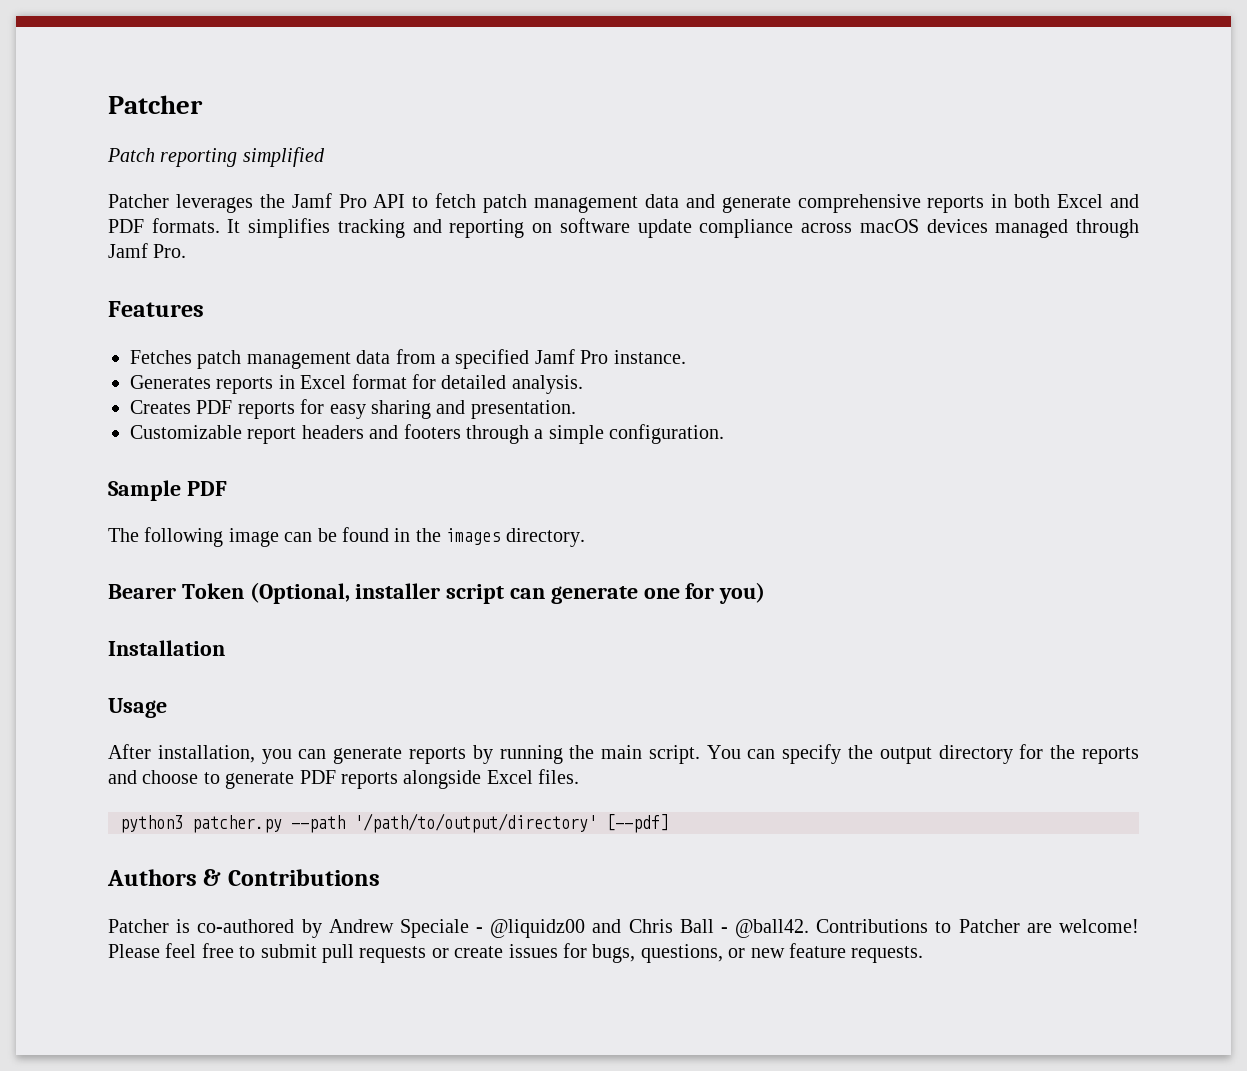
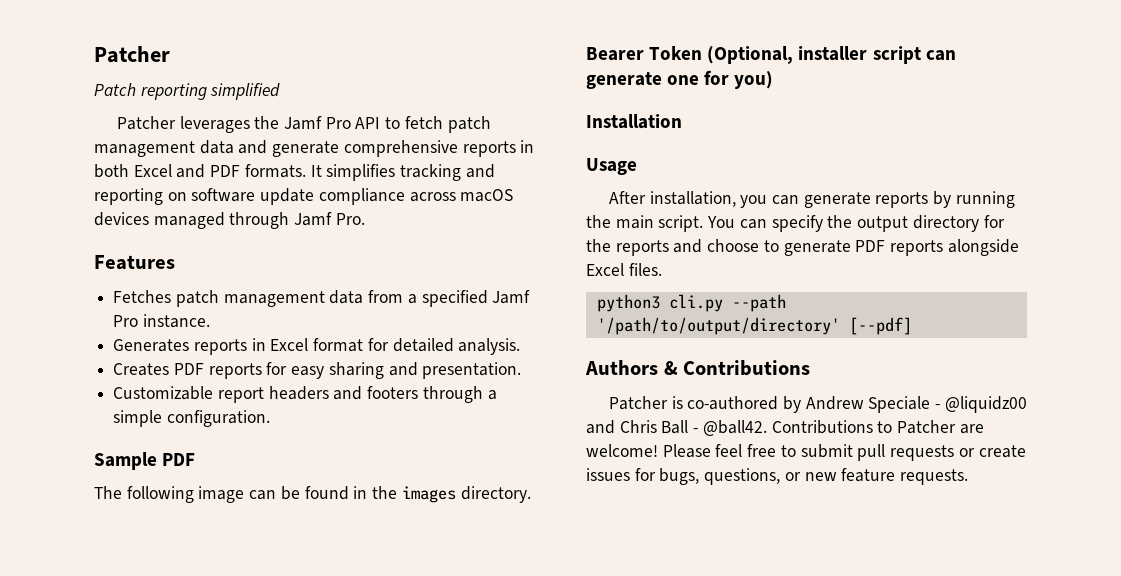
- python3 patcher.py --path '/path/to/output/directory' [--pdf]
+ python3 cli.py --path '/path/to/output/directory' [--pdf]

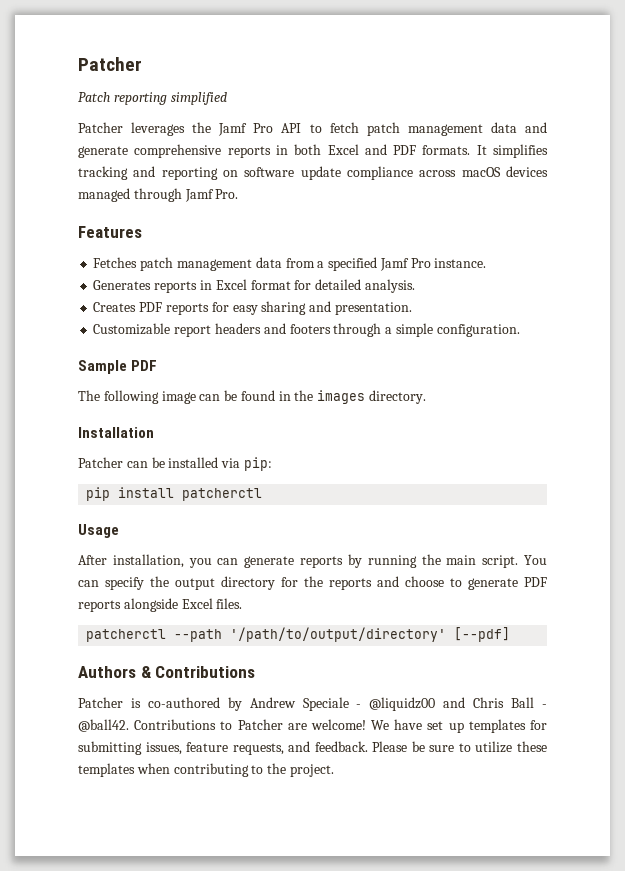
- Bearer Token (Optional, installer script can generate one for you)
  Installation
+ Patcher can be installed via pip:
+ pip install patcherctl
- python3 cli.py --path '/path/to/output/directory' [--pdf]
+ patcherctl --path '/path/to/output/directory' [--pdf]
- Please feel free to submit pull requests or create issues for bugs, questions, or new feature requests.
+ We have set up templates for submitting issues, feature requests, and feedback. Please be sure to utilize these templates when contributing to the project.

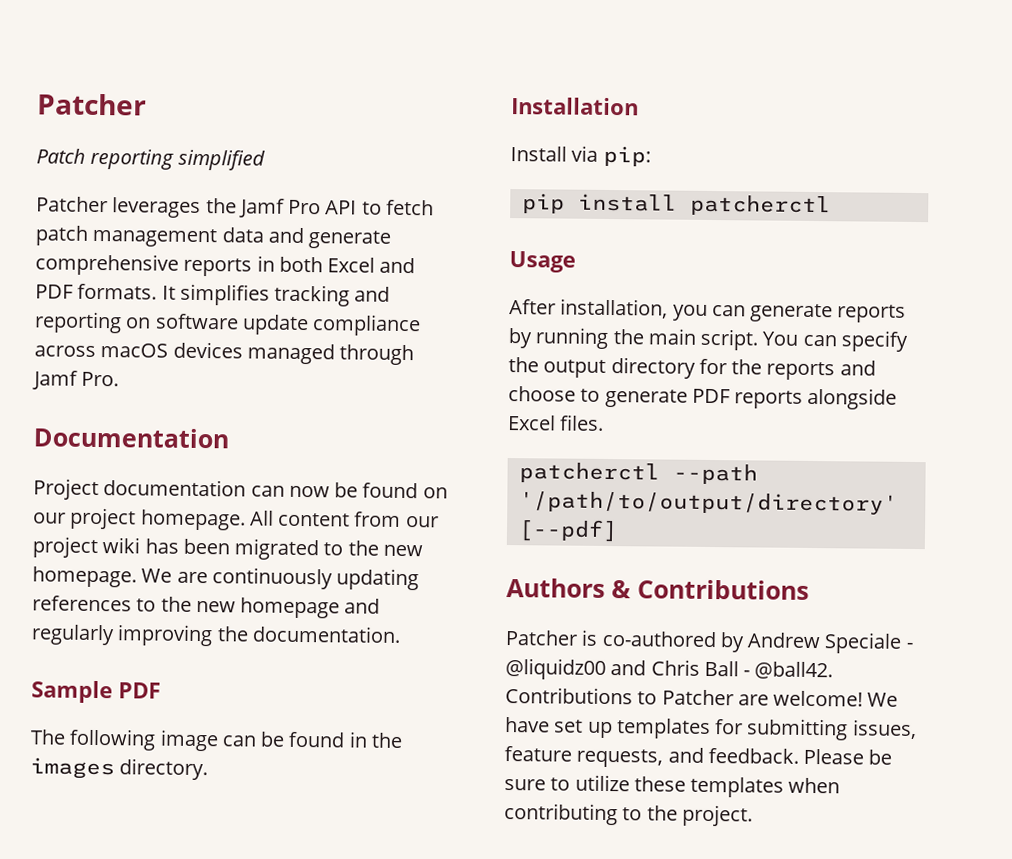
- Features
- Fetches patch management data from a specified Jamf Pro instance.
- Generates reports in Excel format for detailed analysis.
- Creates PDF reports for easy sharing and presentation.
- Customizable report headers and footers through a simple configuration.
+ Documentation
+ Project documentation can now be found on our project homepage. All content from our project wiki has been migrated to the new homepage. We are continuously updating references to the new homepage and regularly improving the documentation.
- Patcher can be installed via pip:
+ Install via pip:

